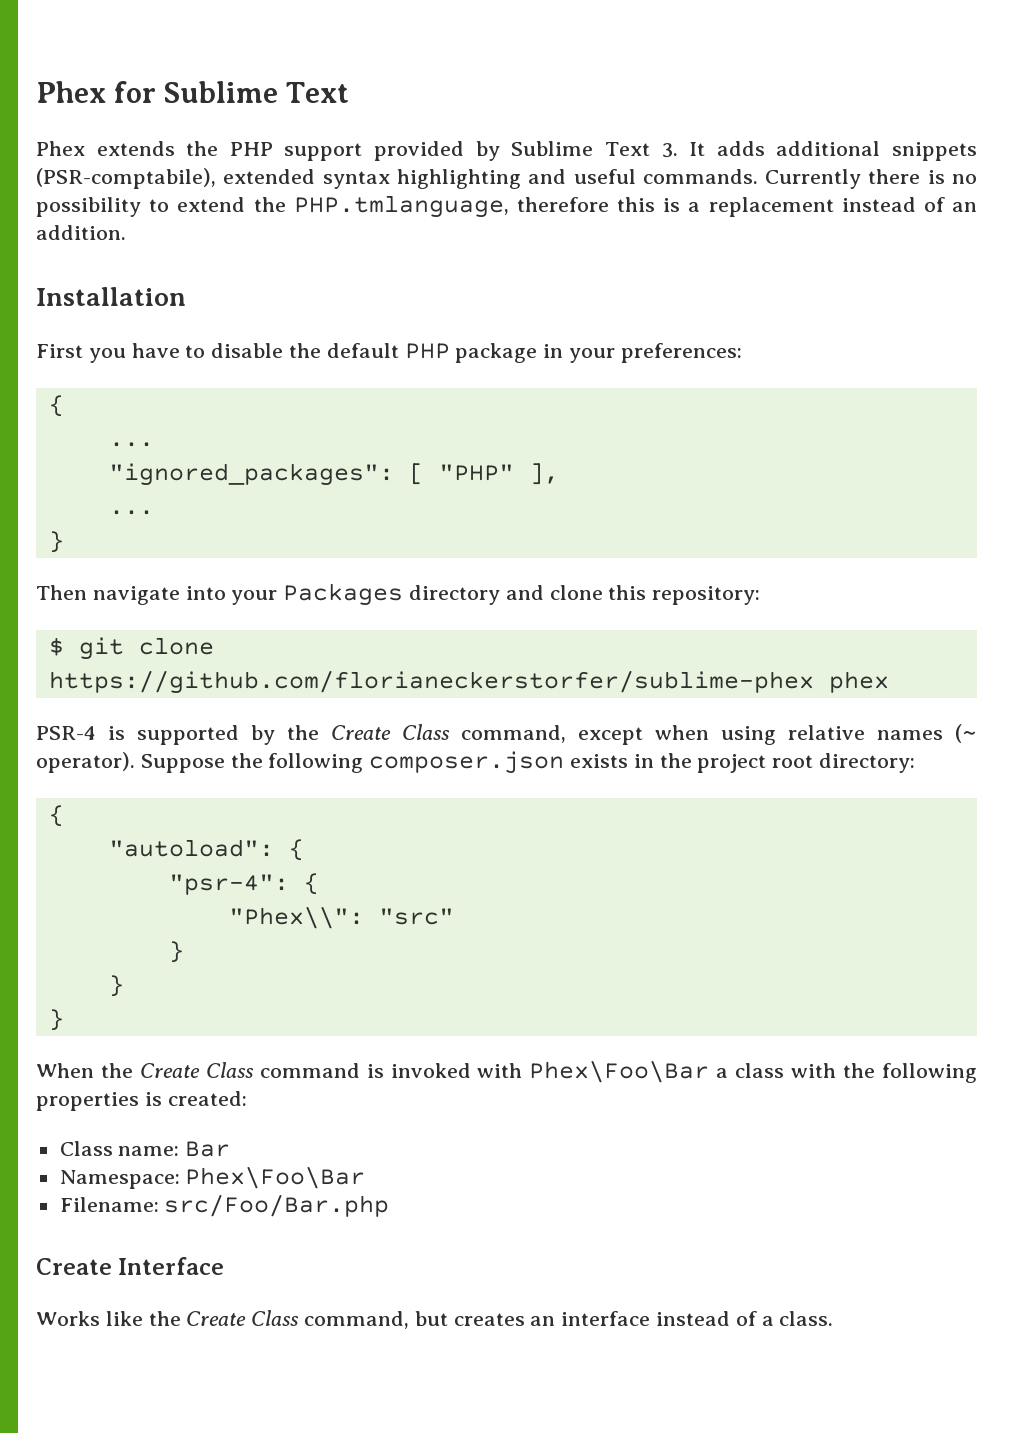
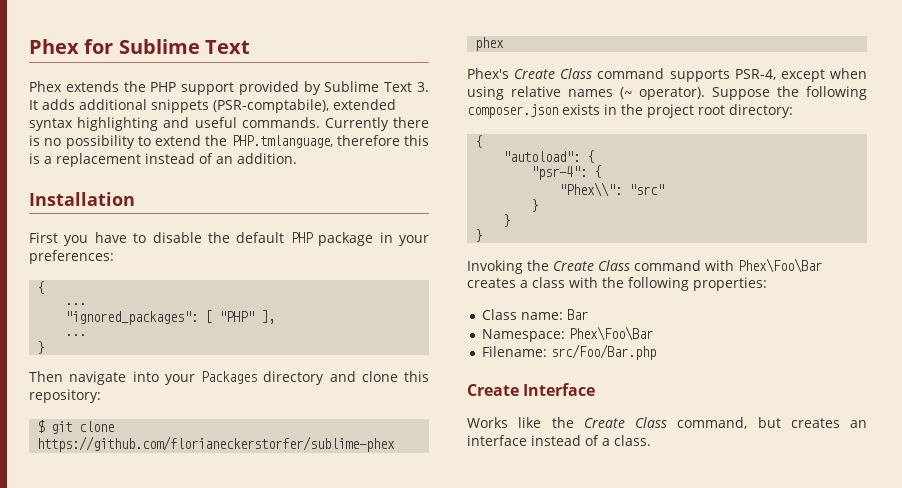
- PSR-4 is supported by the Create Class command, except when using relative names (~ operator).
+ Phex's Create Class command supports PSR-4, except when using relative names (~ operator).
- When the Create Class command is invoked with Phex\Foo\Bar a class with the following properties is created:
+ Invoking the Create Class command with Phex\Foo\Bar creates a class with the following properties:

